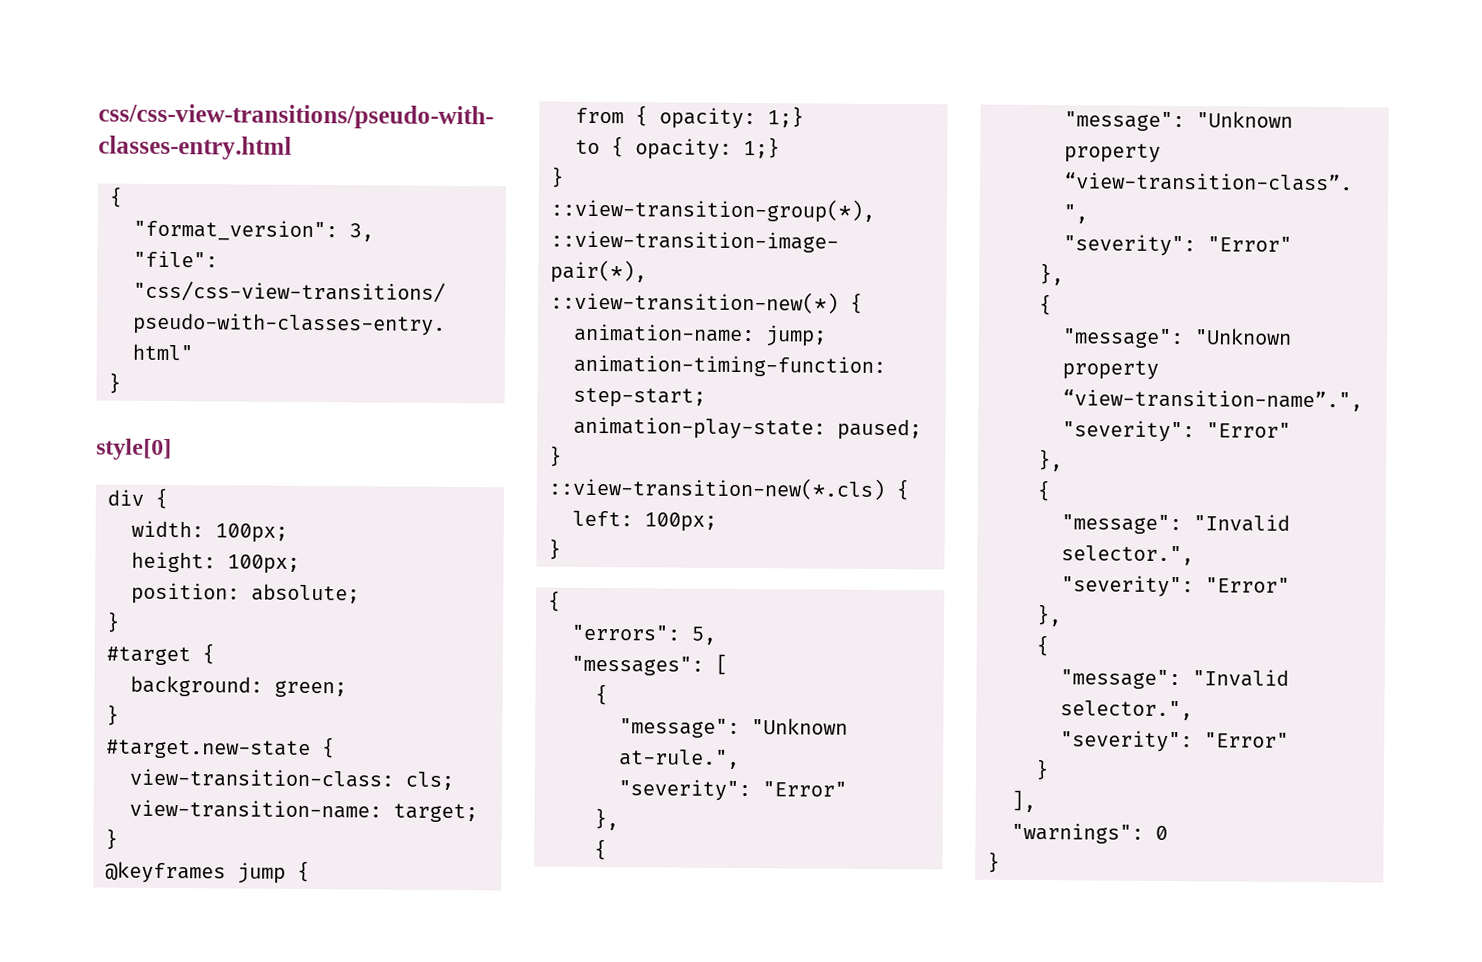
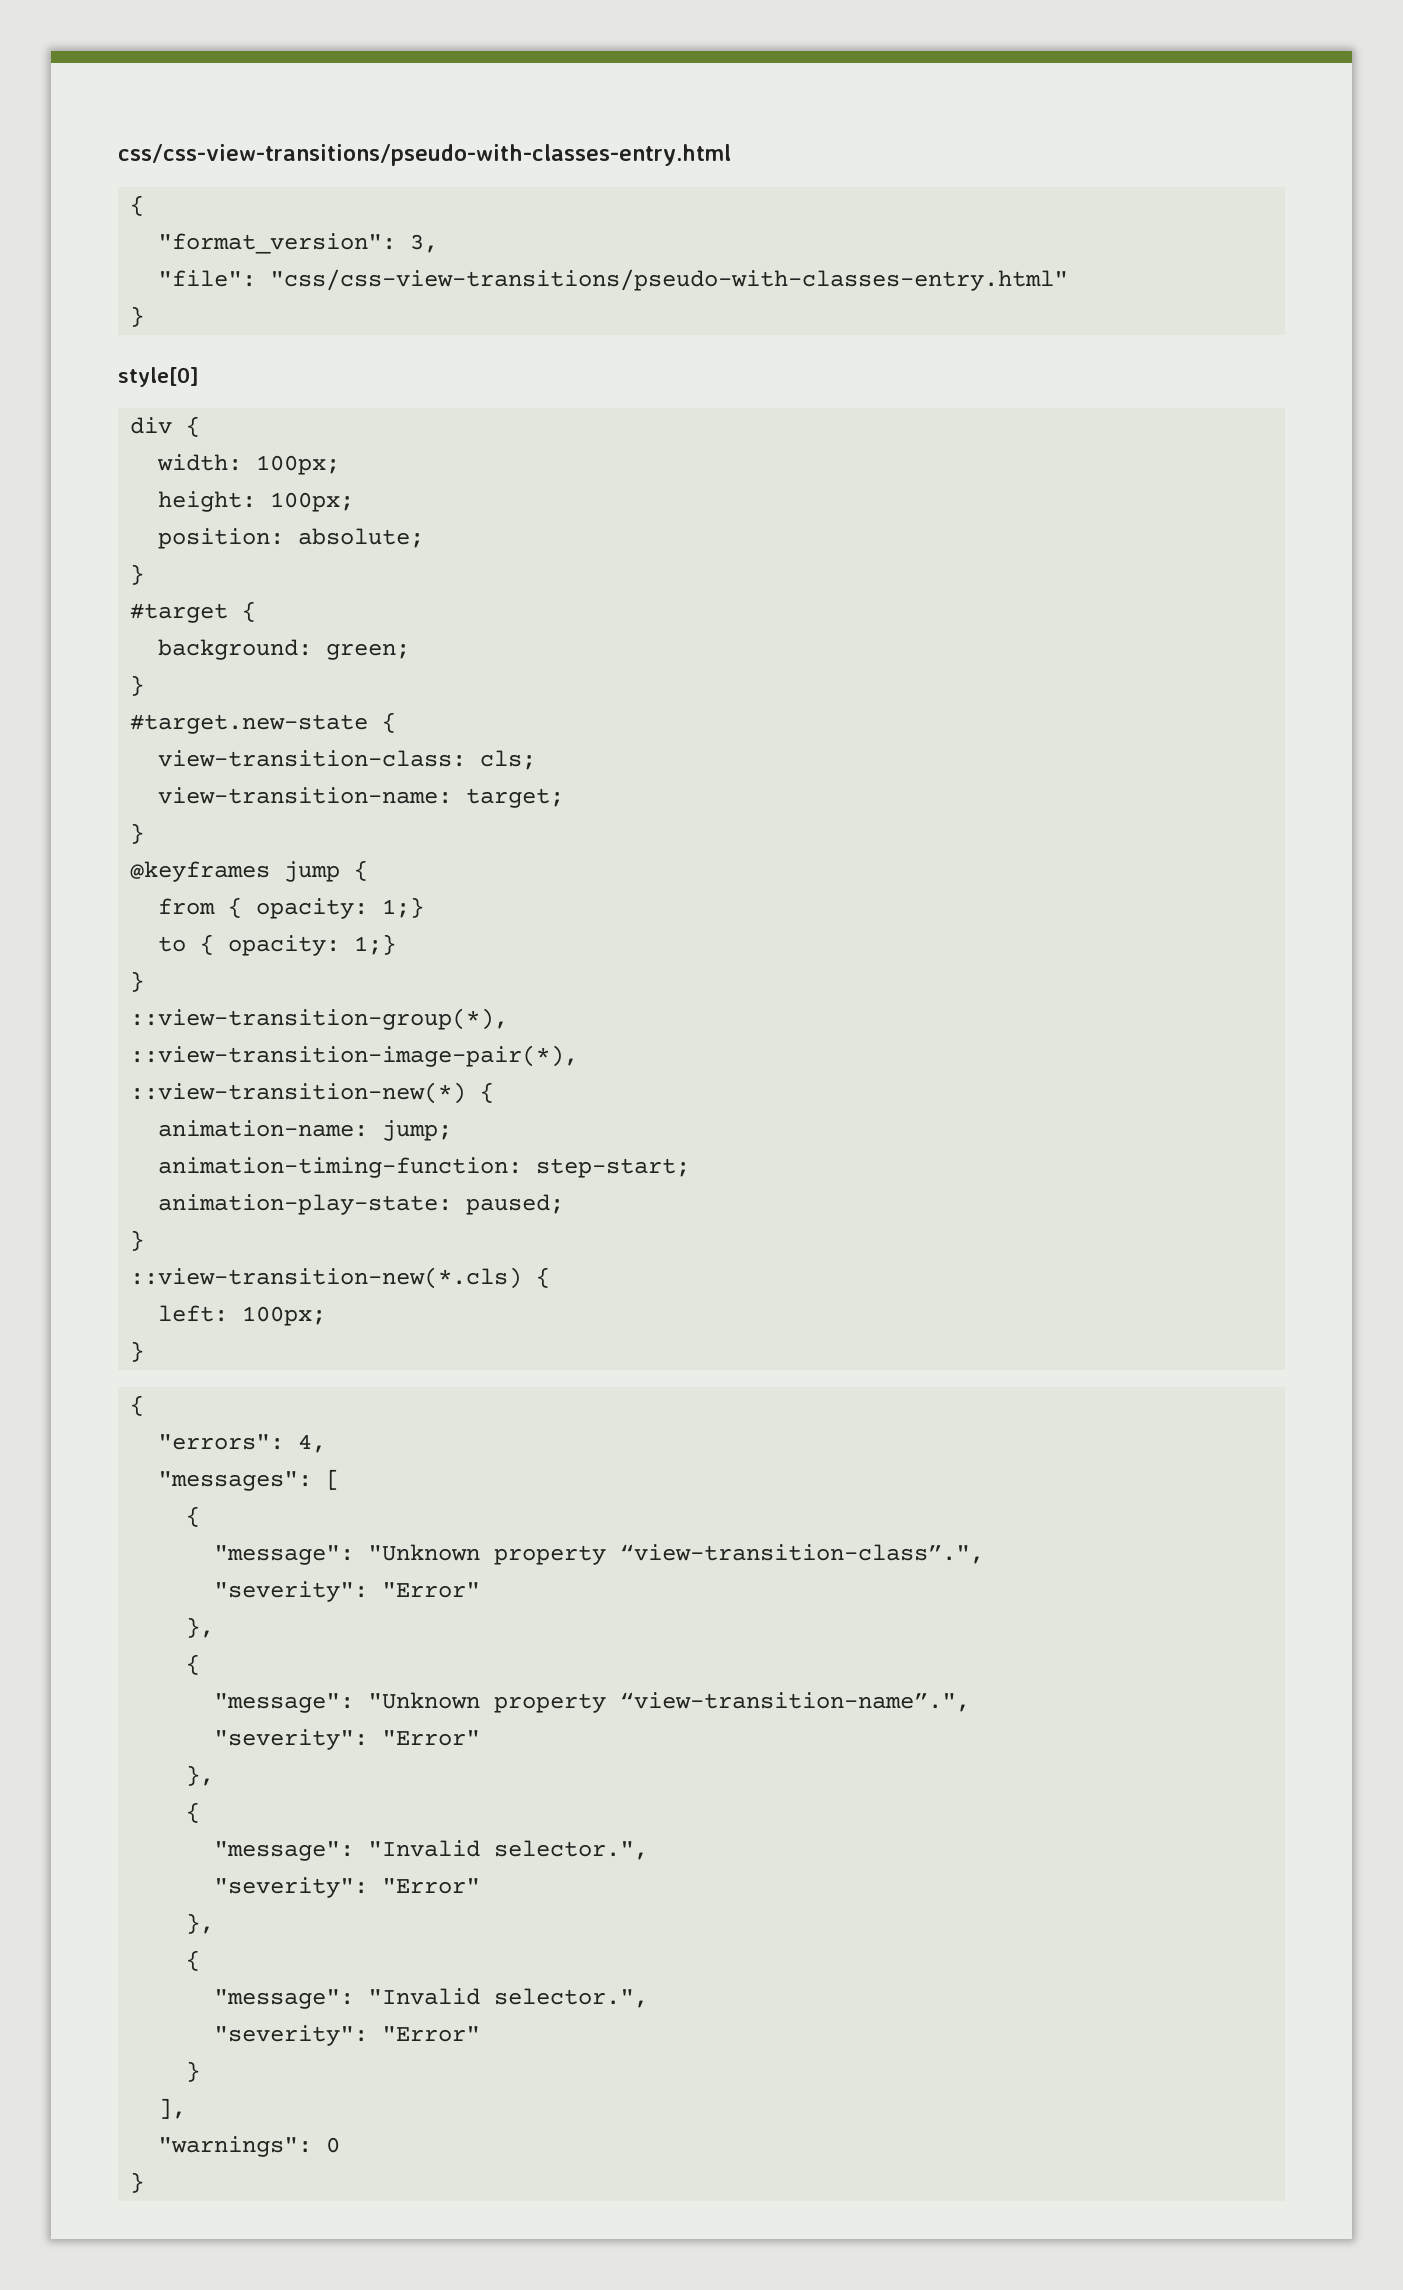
- "errors": 5,
+ "errors": 4,
- "message": "Unknown at-rule.",
- "severity": "Error"
- },
- {

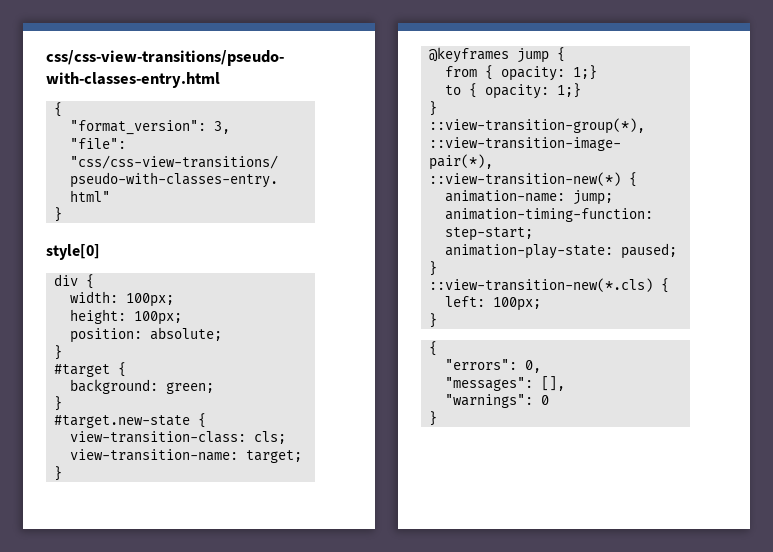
- "errors": 4,
+ "errors": 0,
- "messages": [
- {
- "message": "Unknown property “view-transition-class”.",
- "severity": "Error"
- },
- {
- "message": "Unknown property “view-transition-name”.",
- "severity": "Error"
- },
- {
- "message": "Invalid selector.",
- "severity": "Error"
- },
- {
- "message": "Invalid selector.",
- "severity": "Error"
- }
- ],
+ "messages": [],

